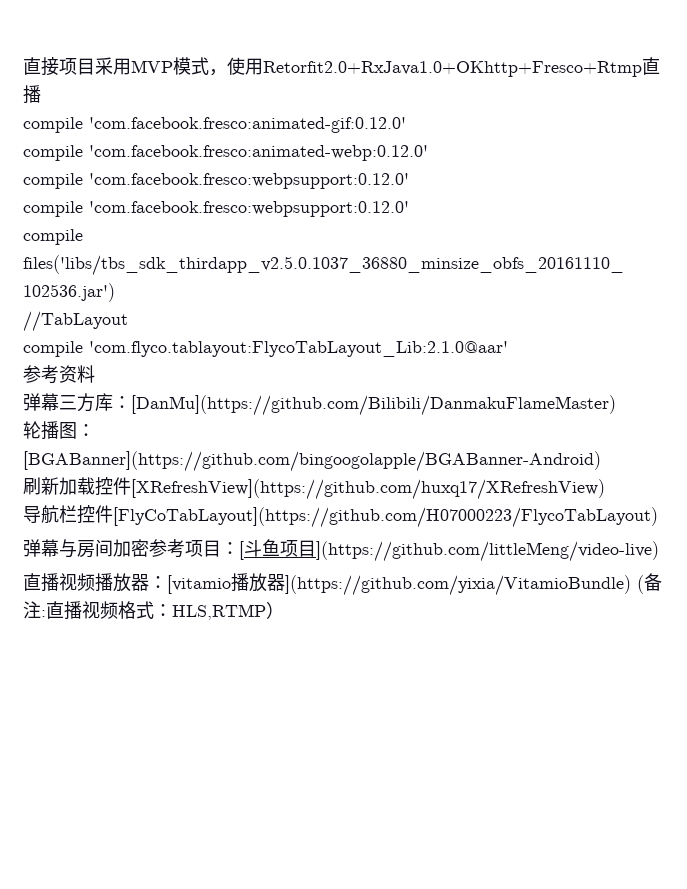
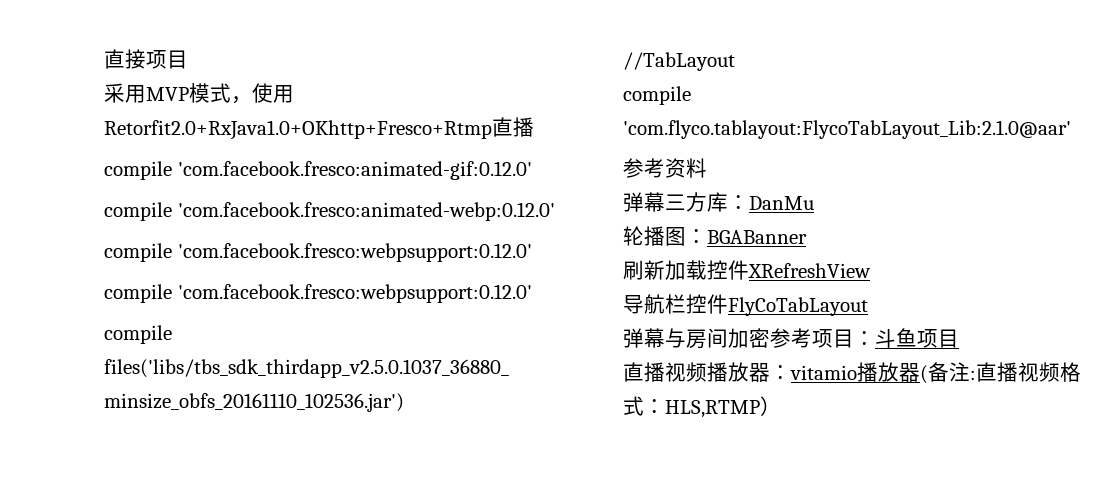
- 直接项目采用MVP模式，使用Retorfit2.0+RxJava1.0+OKhttp+Fresco+Rtmp直播
+ 直接项目
+ 采用MVP模式，使用Retorfit2.0+RxJava1.0+OKhttp+Fresco+Rtmp直播
- 弹幕三方库：[DanMu](https://github.com/Bilibili/DanmakuFlameMaster)
+ 弹幕三方库：DanMu
- 轮播图：[BGABanner](https://github.com/bingoogolapple/BGABanner-Android)
+ 轮播图：BGABanner
- 刷新加载控件[XRefreshView](https://github.com/huxq17/XRefreshView)
+ 刷新加载控件XRefreshView
- 导航栏控件[FlyCoTabLayout](https://github.com/H07000223/FlycoTabLayout)
+ 导航栏控件FlyCoTabLayout
- 弹幕与房间加密参考项目：[斗鱼项目](https://github.com/littleMeng/video-live)
+ 弹幕与房间加密参考项目：斗鱼项目
- 直播视频播放器：[vitamio播放器](https://github.com/yixia/VitamioBundle) (备注:直播视频格式：HLS,RTMP）
+ 直播视频播放器：vitamio播放器(备注:直播视频格式：HLS,RTMP）

